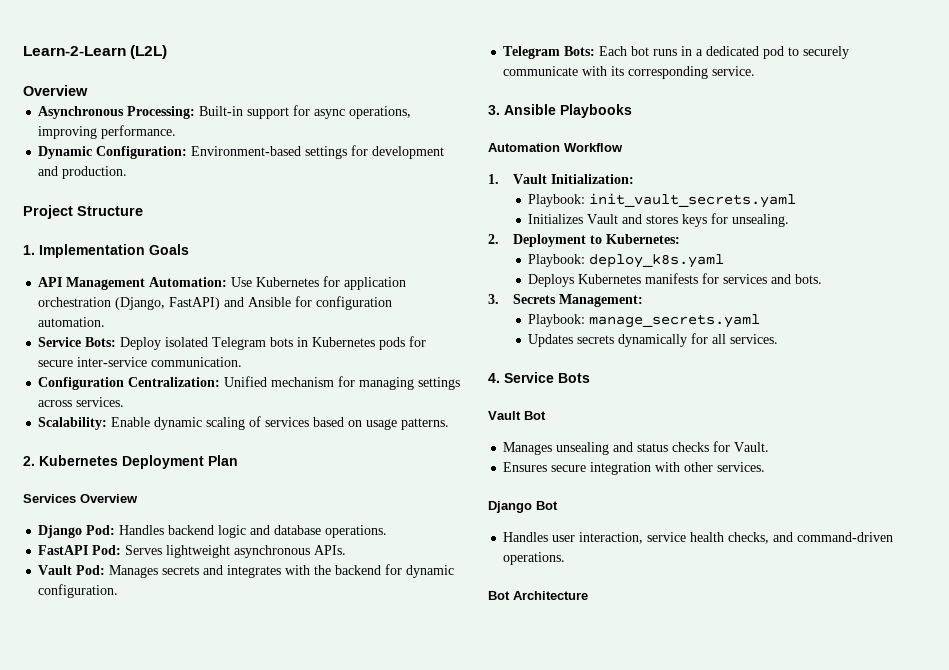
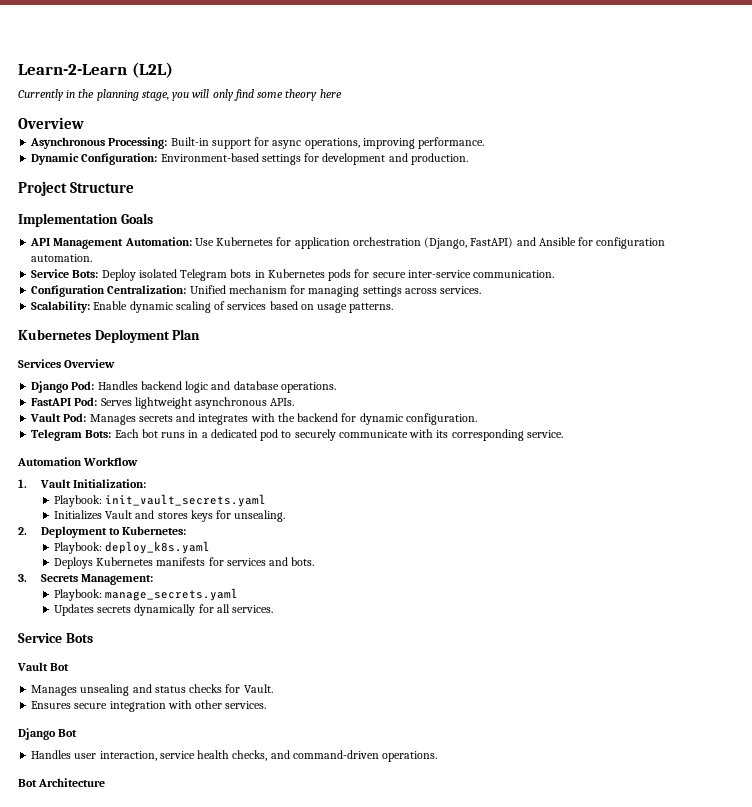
+ Currently in the planning stage, you will only find some theory here
- 1. Implementation Goals
+ Implementation Goals
- 2. Kubernetes Deployment Plan
+ Kubernetes Deployment Plan
- 3. Ansible Playbooks
- 4. Service Bots
+ Service Bots

